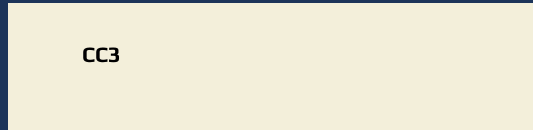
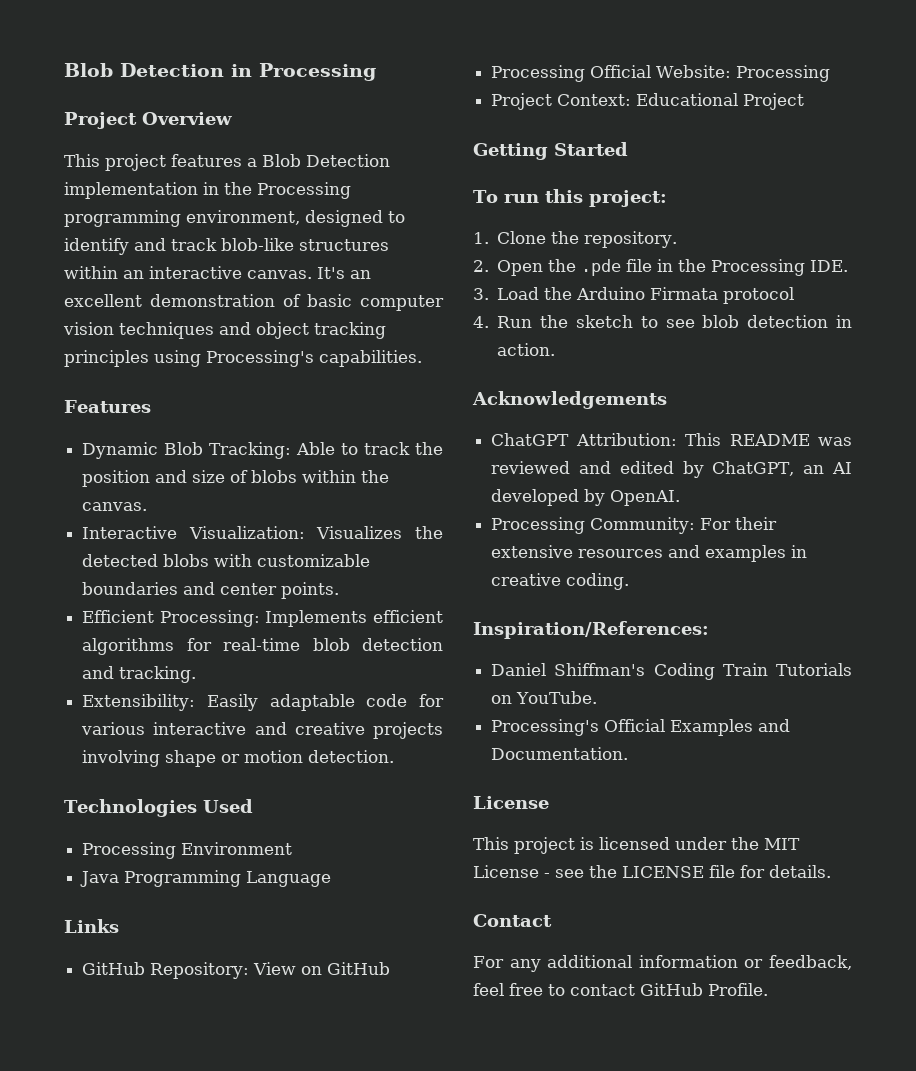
- CC3
+ Blob Detection in Processing
+ Project Overview
+ This project features a Blob Detection implementation in the Processing programming environment, designed to identify and track blob-like structures within an interactive canvas. It's an excellent demonstration of basic computer vision techniques and object tracking principles using Processing's capabilities.
+ Features
+ Dynamic Blob Tracking: Able to track the position and size of blobs within the canvas.
+ Interactive Visualization: Visualizes the detected blobs with customizable boundaries and center points.
+ Efficient Processing: Implements efficient algorithms for real-time blob detection and tracking.
+ Extensibility: Easily adaptable code for various interactive and creative projects involving shape or motion detection.
+ Technologies Used
+ Processing Environment
+ Java Programming Language
+ Links
+ GitHub Repository: View on GitHub
+ Processing Official Website: Processing
+ Project Context: Educational Project
+ Getting Started
+ To run this project:
+ 1. Clone the repository.
+ 2. Open the .pde file in the Processing IDE.
+ 3. Load the Arduino Firmata protocol
+ 4. Run the sketch to see blob detection in action.
+ Acknowledgements
+ ChatGPT Attribution: This README was reviewed and edited by ChatGPT, an AI developed by OpenAI.
+ Processing Community: For their extensive resources and examples in creative coding.
+ Inspiration/References:
+ Daniel Shiffman's Coding Train Tutorials on YouTube.
+ Processing's Official Examples and Documentation.
+ License
+ This project is licensed under the MIT License - see the LICENSE file for details.
+ Contact
+ For any additional information or feedback, feel free to contact GitHub Profile.

